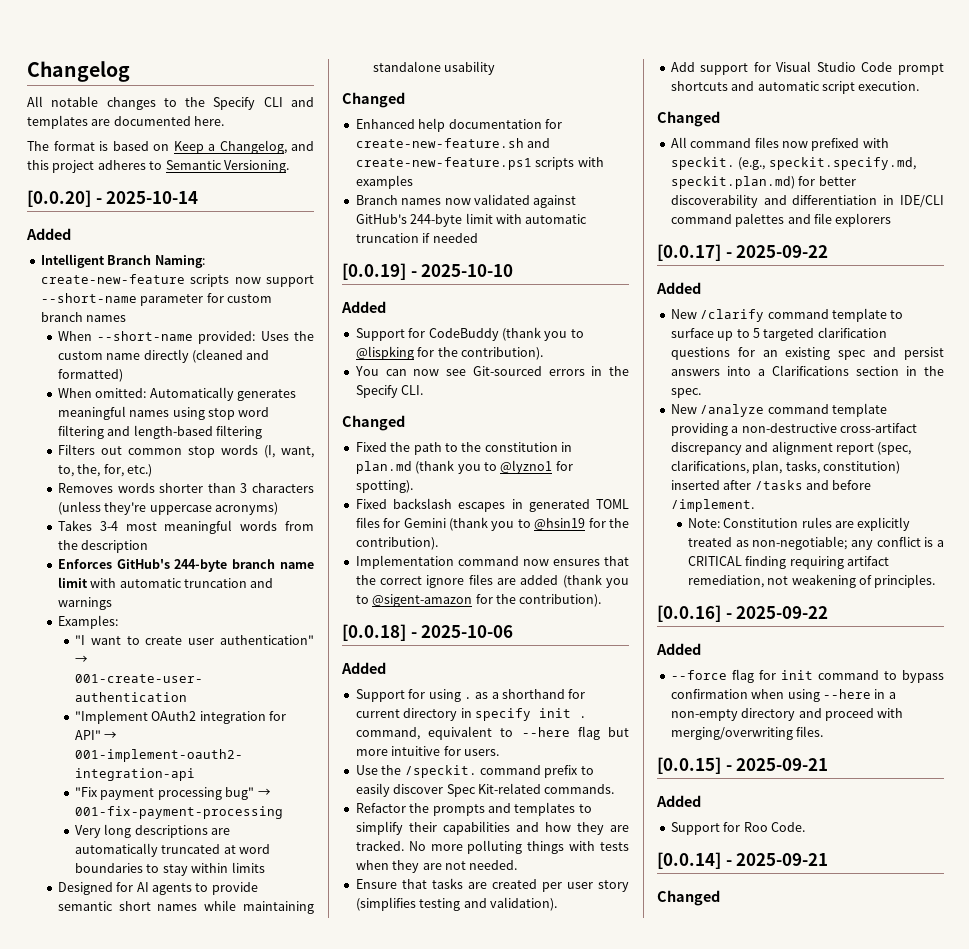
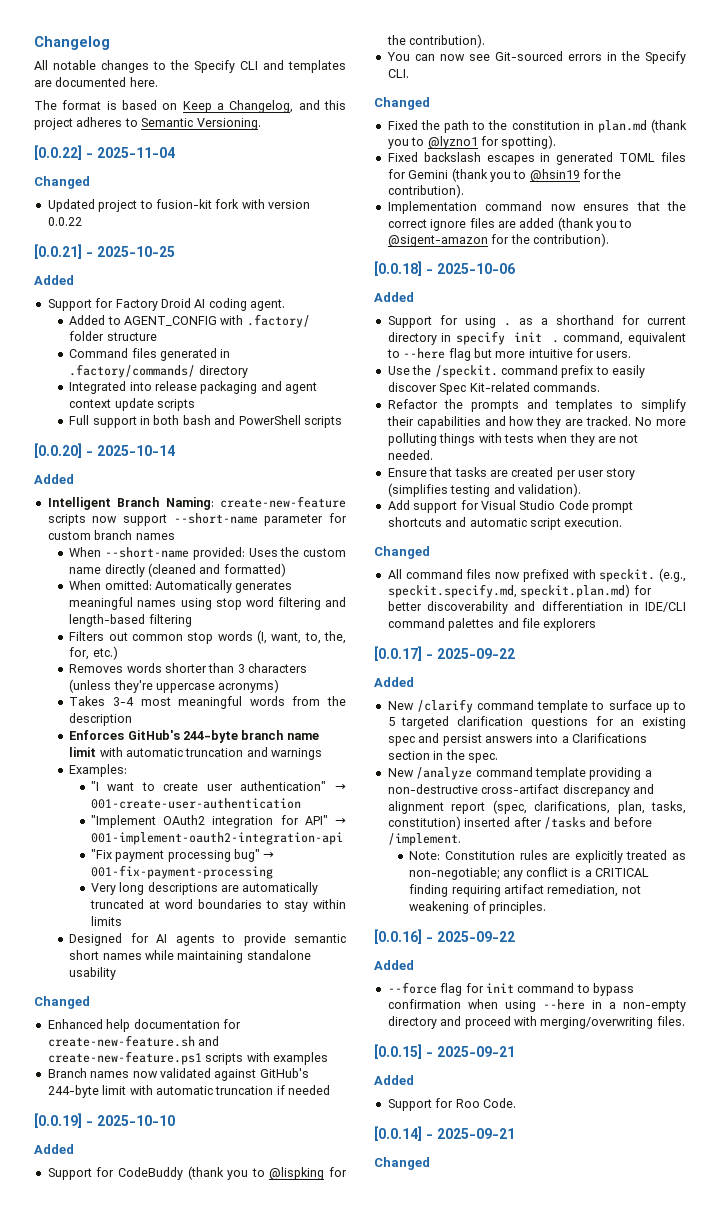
+ [0.0.22] - 2025-11-04
+ Changed
+ Updated project to fusion-kit fork with version 0.0.22
+ [0.0.21] - 2025-10-25
+ Added
+ Support for Factory Droid AI coding agent.
+ Added to AGENT_CONFIG with .factory/ folder structure
+ Command files generated in .factory/commands/ directory
+ Integrated into release packaging and agent context update scripts
+ Full support in both bash and PowerShell scripts

